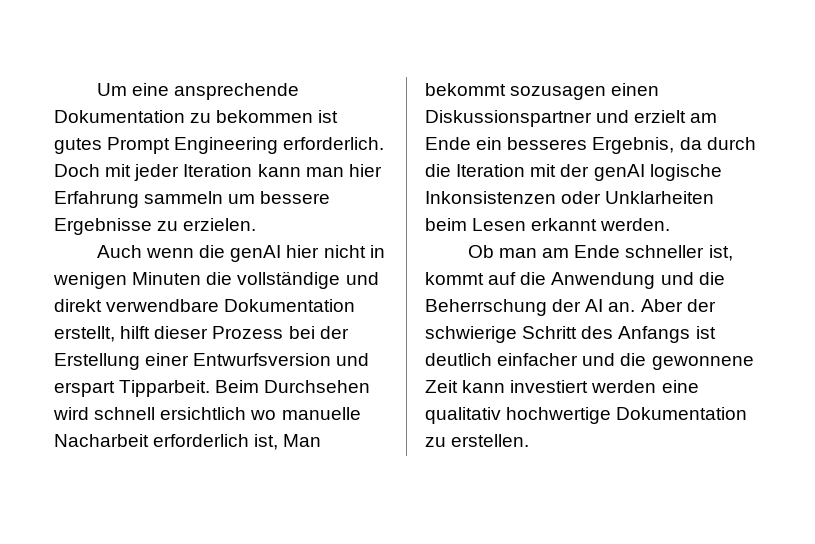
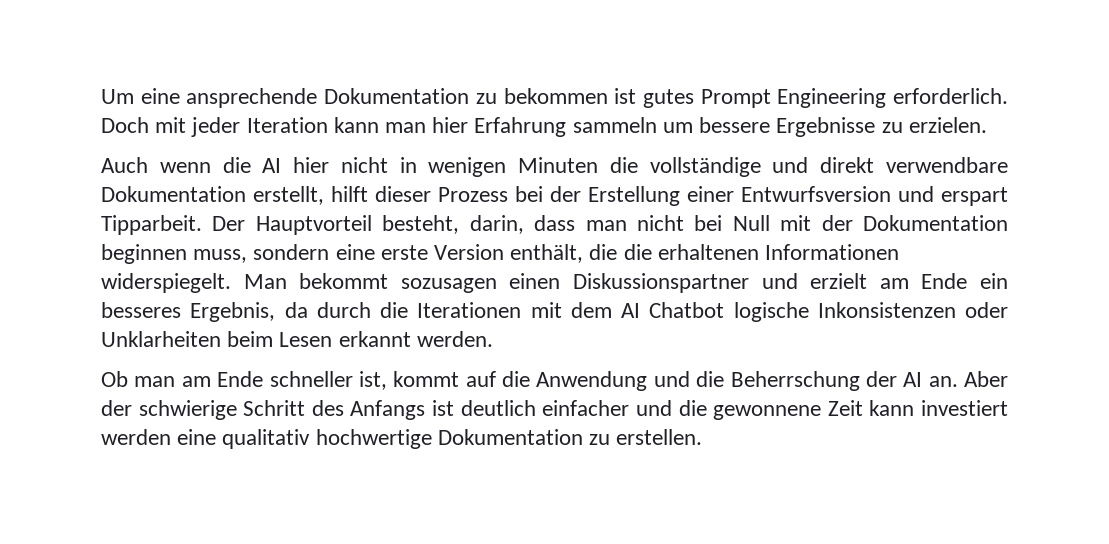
- Auch wenn die genAI hier nicht in wenigen Minuten die vollständige und direkt verwendbare Dokumentation erstellt, hilft dieser Prozess bei der Erstellung einer Entwurfsversion und erspart Tipparbeit.
+ Auch wenn die AI hier nicht in wenigen Minuten die vollständige und direkt verwendbare Dokumentation erstellt, hilft dieser Prozess bei der Erstellung einer Entwurfsversion und erspart Tipparbeit.
- Beim Durchsehen wird schnell ersichtlich wo manuelle Nacharbeit erforderlich ist, Man bekommt sozusagen einen Diskussionspartner und erzielt am Ende ein besseres Ergebnis, da durch die Iteration mit der genAI logische Inkonsistenzen oder Unklarheiten beim Lesen erkannt werden.
+ Der Hauptvorteil besteht, darin, dass man nicht bei Null mit der Dokumentation beginnen muss, sondern eine erste Version enthält, die die erhaltenen Informationen widerspiegelt. Man bekommt sozusagen einen Diskussionspartner und erzielt am Ende ein besseres Ergebnis, da durch die Iterationen mit dem AI Chatbot logische Inkonsistenzen oder Unklarheiten beim Lesen erkannt werden.

